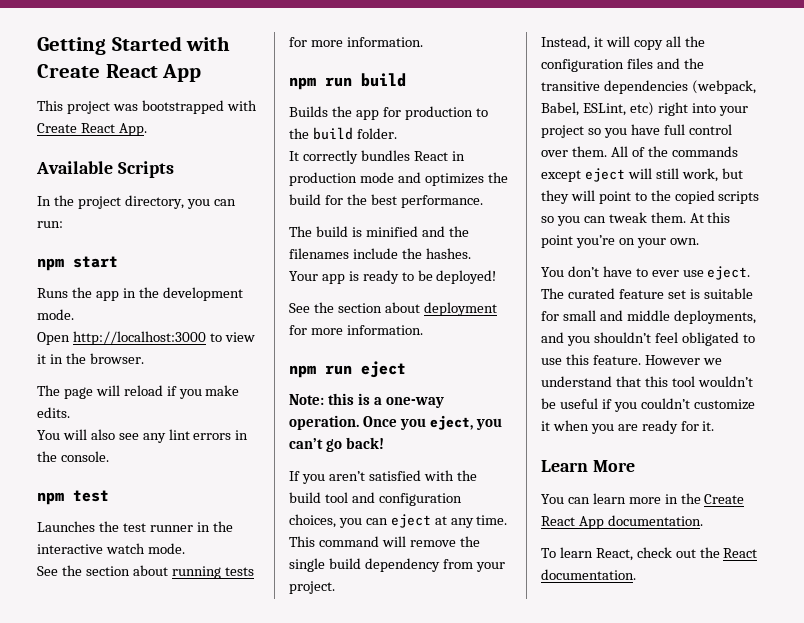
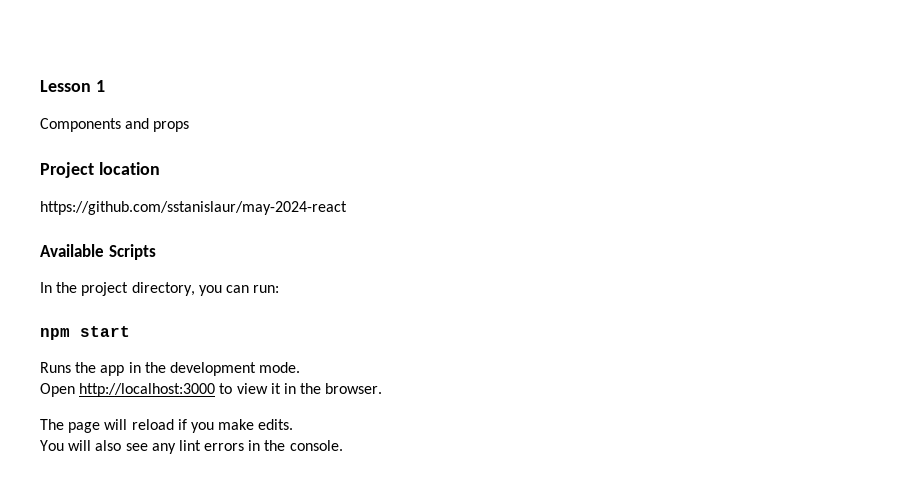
- Getting Started with Create React App
- This project was bootstrapped with Create React App.
+ Lesson 1
+ Components and props
+ Project location
+ https://github.com/sstanislaur/may-2024-react
- npm test
- Launches the test runner in the interactive watch mode.
- See the section about running tests for more information.
- npm run build
- Builds the app for production to the build folder.
- It correctly bundles React in production mode and optimizes the build for the best performance.
- The build is minified and the filenames include the hashes.
- Your app is ready to be deployed!
- See the section about deployment for more information.
- npm run eject
- Note: this is a one-way operation. Once you eject, you can’t go back!
- If you aren’t satisfied with the build tool and configuration choices, you can eject at any time. This command will remove the single build dependency from your project.
- Instead, it will copy all the configuration files and the transitive dependencies (webpack, Babel, ESLint, etc) right into your project so you have full control over them. All of the commands except eject will still work, but they will point to the copied scripts so you can tweak them. At this point you’re on your own.
- You don’t have to ever use eject. The curated feature set is suitable for small and middle deployments, and you shouldn’t feel obligated to use this feature. However we understand that this tool wouldn’t be useful if you couldn’t customize it when you are ready for it.
- Learn More
- You can learn more in the Create React App documentation.
- To learn React, check out the React documentation.

